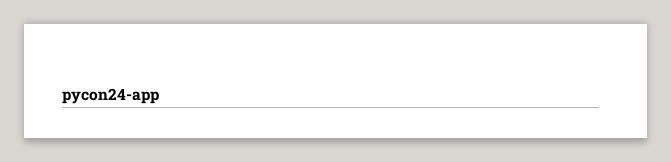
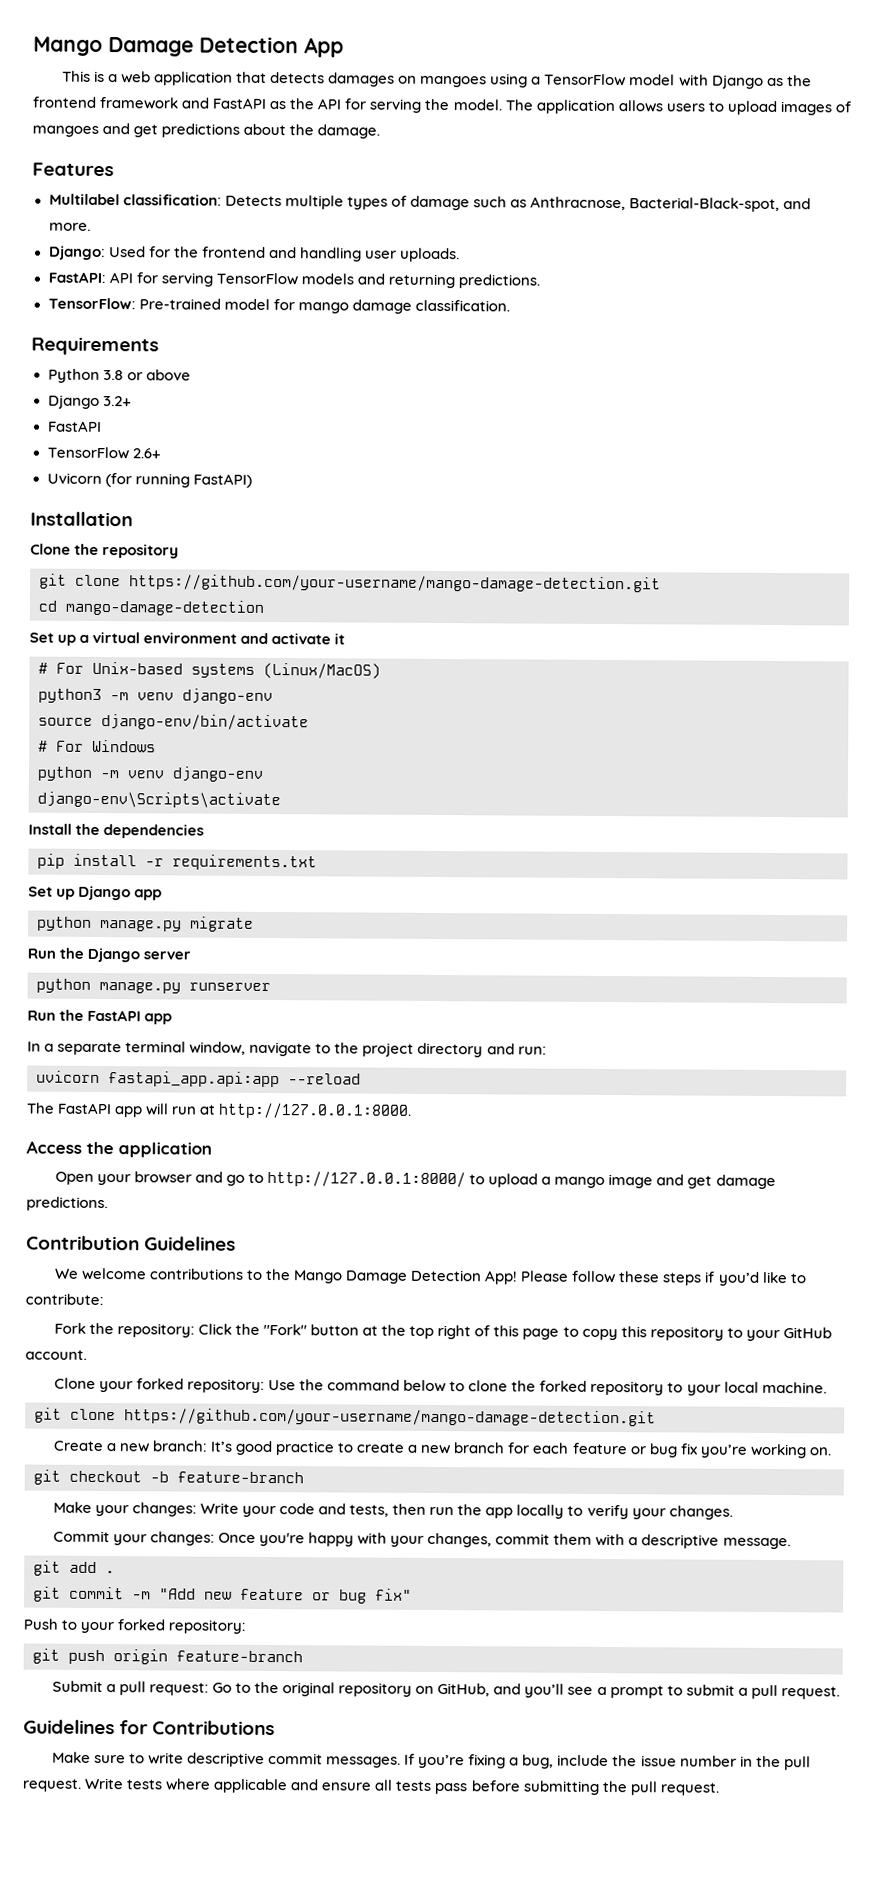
- pycon24-app
+ Mango Damage Detection App
+ This is a web application that detects damages on mangoes using a TensorFlow model with Django as the frontend framework and FastAPI as the API for serving the model. The application allows users to upload images of mangoes and get predictions about the damage.
+ Features
+ Multilabel classification: Detects multiple types of damage such as Anthracnose, Bacterial-Black-spot, and more.
+ Django: Used for the frontend and handling user uploads.
+ FastAPI: API for serving TensorFlow models and returning predictions.
+ TensorFlow: Pre-trained model for mango damage classification.
+ Requirements
+ Python 3.8 or above
+ Django 3.2+
+ FastAPI
+ TensorFlow 2.6+
+ Uvicorn (for running FastAPI)
+ Installation
+ Clone the repository
+ git clone https://github.com/your-username/mango-damage-detection.git
+ cd mango-damage-detection
+ Set up a virtual environment and activate it
+ # For Unix-based systems (Linux/MacOS)
+ python3 -m venv django-env
+ source django-env/bin/activate
+ # For Windows
+ python -m venv django-env
+ django-env\Scripts\activate
+ Install the dependencies
+ pip install -r requirements.txt
+ Set up Django app
+ python manage.py migrate
+ Run the Django server
+ python manage.py runserver
+ Run the FastAPI app
+ In a separate terminal window, navigate to the project directory and run:
+ uvicorn fastapi_app.api:app --reload
+ The FastAPI app will run at http://127.0.0.1:8000.
+ Access the application
+ Open your browser and go to http://127.0.0.1:8000/ to upload a mango image and get damage predictions.
+ Contribution Guidelines
+ We welcome contributions to the Mango Damage Detection App! Please follow these steps if you’d like to contribute:
+ Fork the repository: Click the "Fork" button at the top right of this page to copy this repository to your GitHub account.
+ Clone your forked repository: Use the command below to clone the forked repository to your local machine.
+ git clone https://github.com/your-username/mango-damage-detection.git
+ Create a new branch: It’s good practice to create a new branch for each feature or bug fix you’re working on.
+ git checkout -b feature-branch
+ Make your changes: Write your code and tests, then run the app locally to verify your changes.
+ Commit your changes: Once you're happy with your changes, commit them with a descriptive message.
+ git add .
+ git commit -m "Add new feature or bug fix"
+ Push to your forked repository:
+ git push origin feature-branch
+ Submit a pull request: Go to the original repository on GitHub, and you’ll see a prompt to submit a pull request.
+ Guidelines for Contributions
+ Make sure to write descriptive commit messages. If you’re fixing a bug, include the issue number in the pull request. Write tests where applicable and ensure all tests pass before submitting the pull request.

